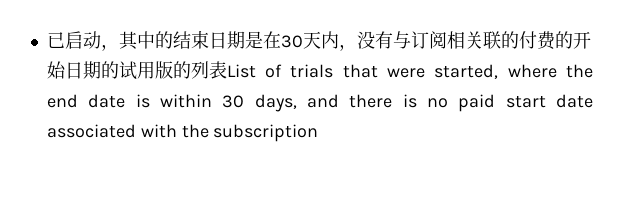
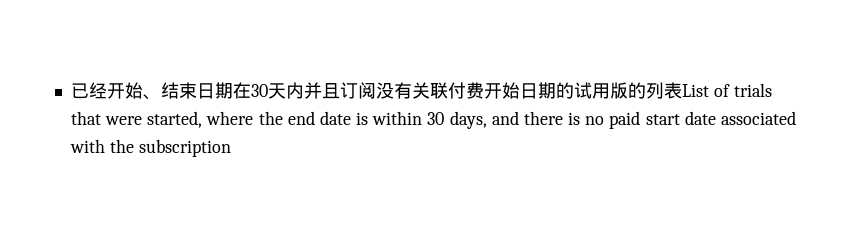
- 已启动，其中的结束日期是在30天内，没有与订阅相关联的付费的开始日期的试用版的列表List of trials that were started, where the end date is within 30 days, and there is no paid start date associated with the subscription
+ 已经开始、结束日期在30天内并且订阅没有关联付费开始日期的试用版的列表List of trials that were started, where the end date is within 30 days, and there is no paid start date associated with the subscription

